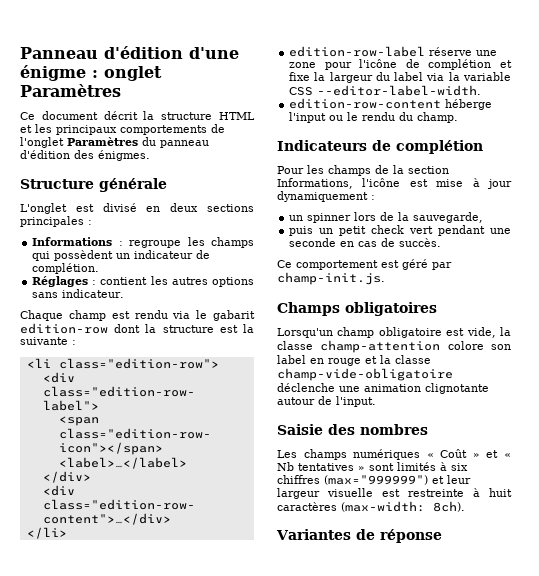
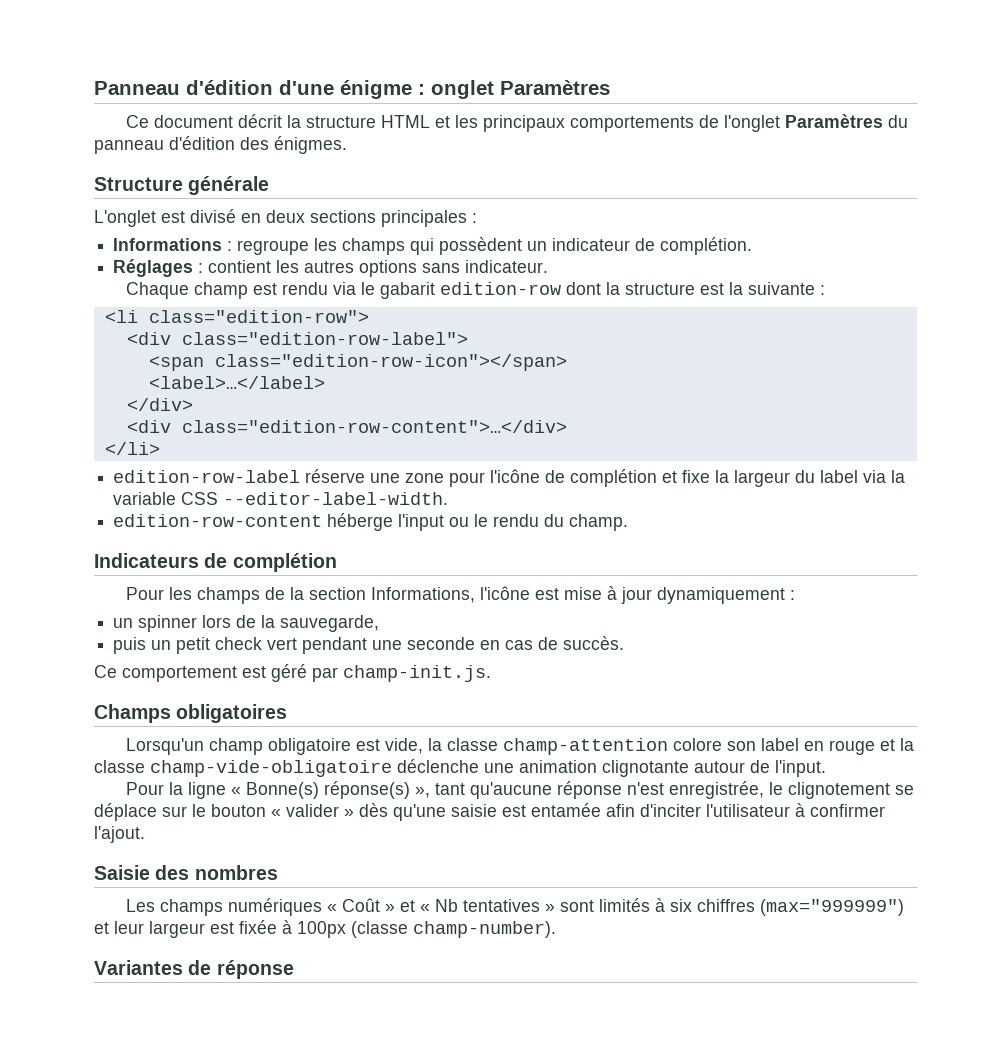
+ Pour la ligne « Bonne(s) réponse(s) », tant qu'aucune réponse n'est enregistrée, le clignotement se déplace sur le bouton « valider » dès qu'une saisie est entamée afin d'inciter l'utilisateur à confirmer l'ajout.
- Les champs numériques « Coût » et « Nb tentatives » sont limités à six chiffres (max="999999") et leur largeur visuelle est restreinte à huit caractères (max-width: 8ch).
+ Les champs numériques « Coût » et « Nb tentatives » sont limités à six chiffres (max="999999") et leur largeur est fixée à 100px (classe champ-number).

